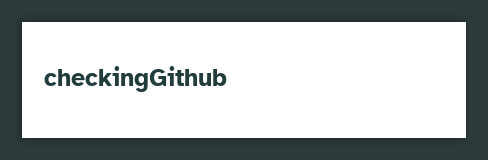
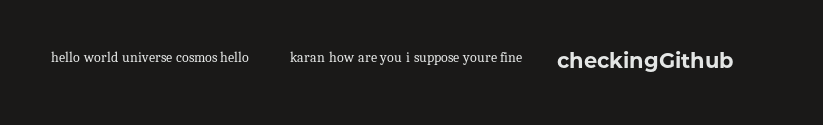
+ hello world universe cosmos hello karan how are you i suppose youre fine

